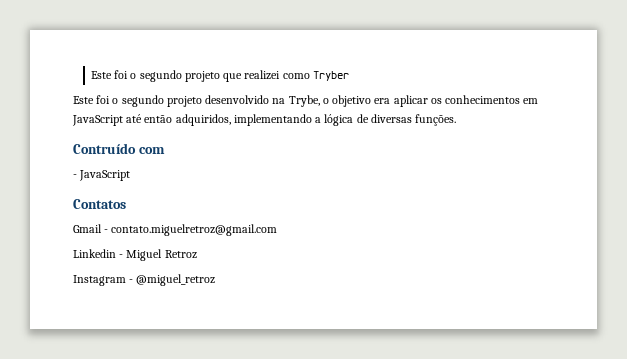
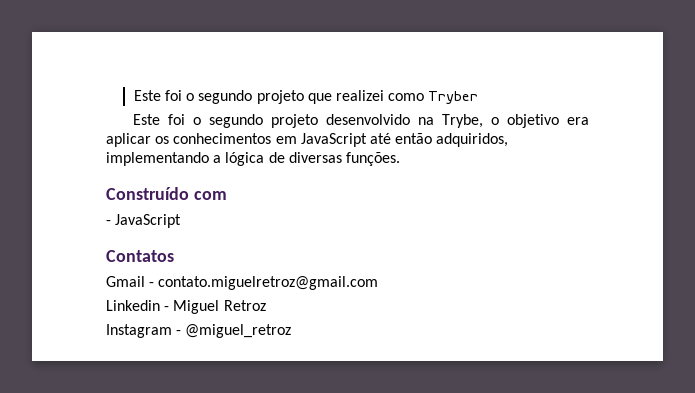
- Contruído com
+ Construído com

